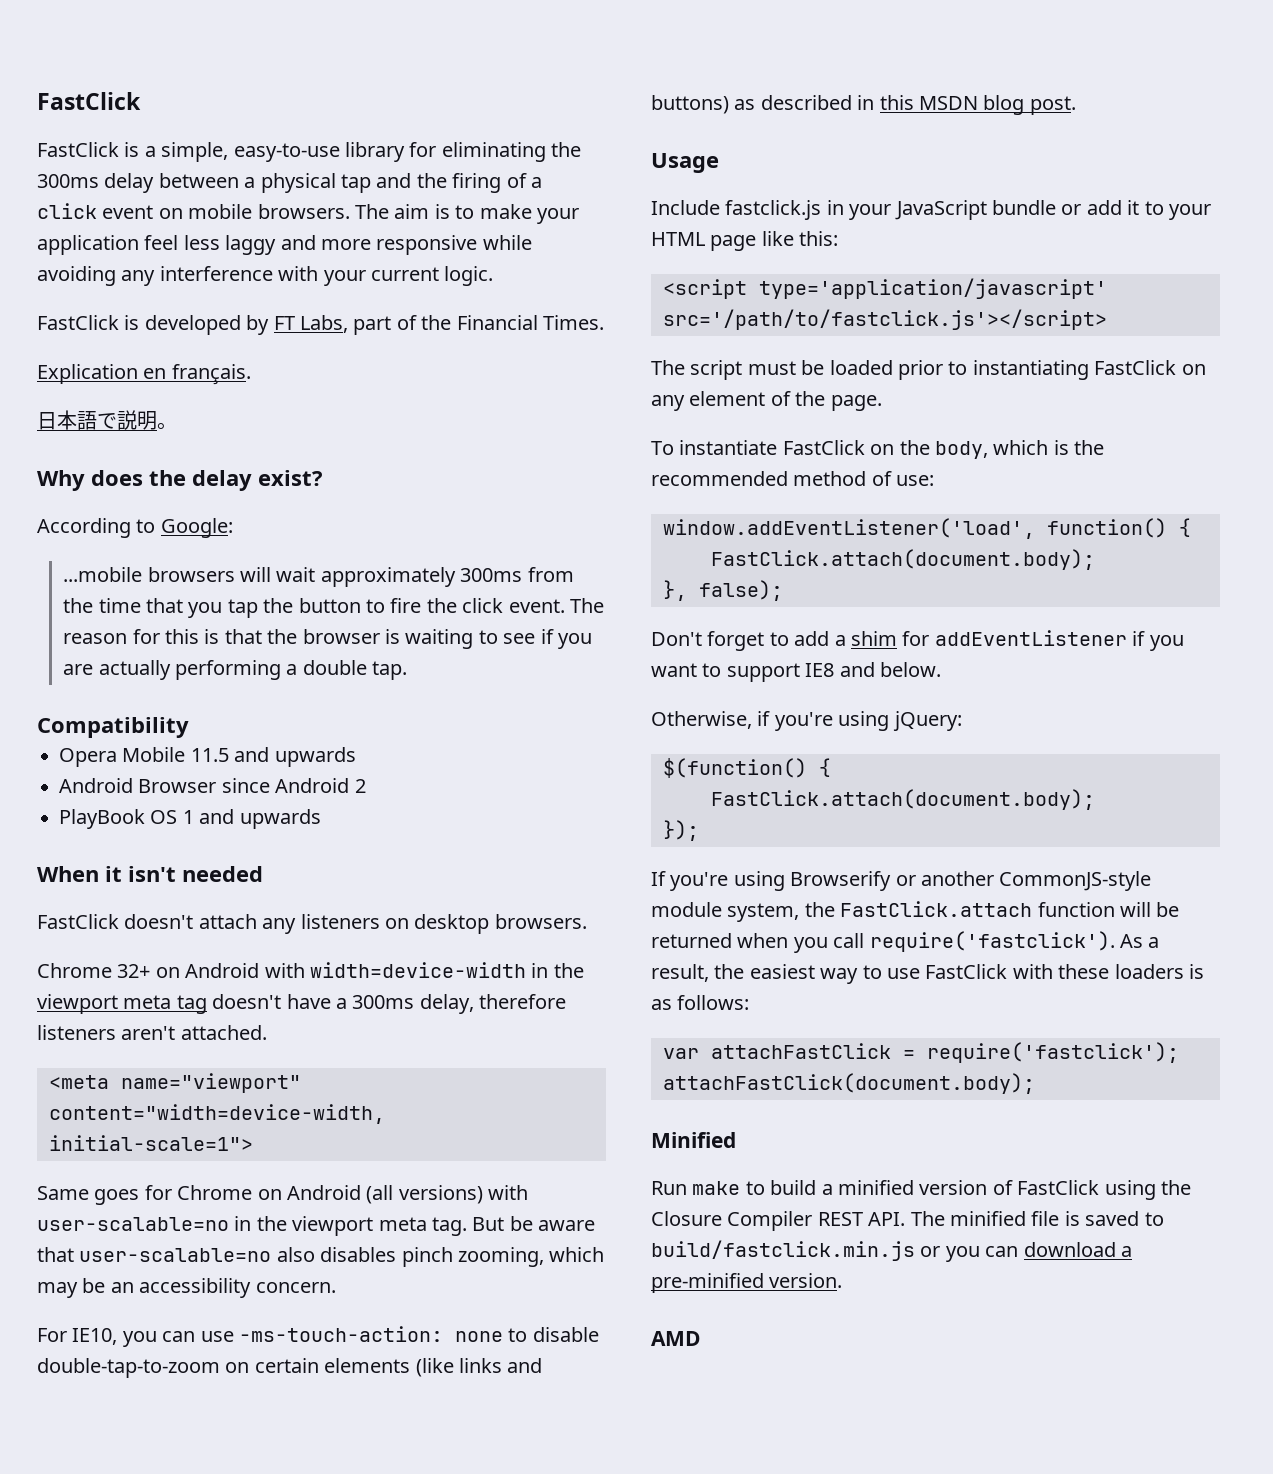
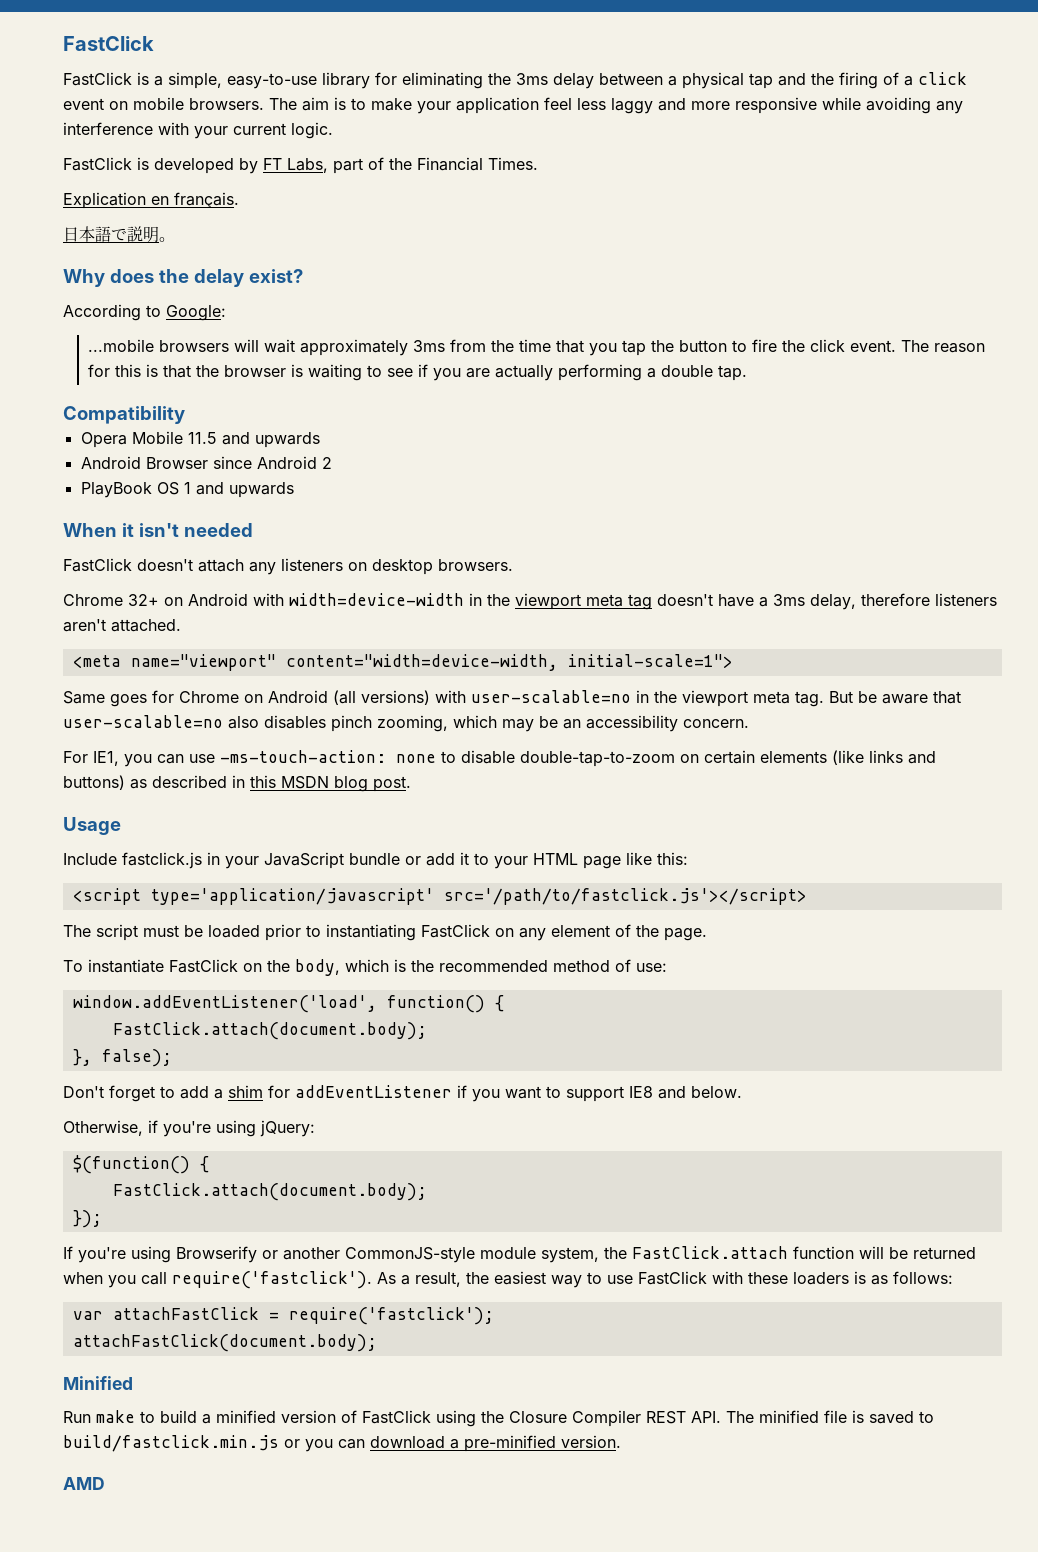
- FastClick is a simple, easy-to-use library for eliminating the 300ms delay between a physical tap and the firing of a click event on mobile browsers.
+ FastClick is a simple, easy-to-use library for eliminating the 3ms delay between a physical tap and the firing of a click event on mobile browsers.
- ...mobile browsers will wait approximately 300ms from the time that you tap the button to fire the click event.
+ ...mobile browsers will wait approximately 3ms from the time that you tap the button to fire the click event.
- Chrome 32+ on Android with width=device-width in the viewport meta tag doesn't have a 300ms delay, therefore listeners aren't attached.
+ Chrome 32+ on Android with width=device-width in the viewport meta tag doesn't have a 3ms delay, therefore listeners aren't attached.
- For IE10, you can use -ms-touch-action: none to disable double-tap-to-zoom on certain elements (like links and buttons) as described in this MSDN blog post.
+ For IE1, you can use -ms-touch-action: none to disable double-tap-to-zoom on certain elements (like links and buttons) as described in this MSDN blog post.

